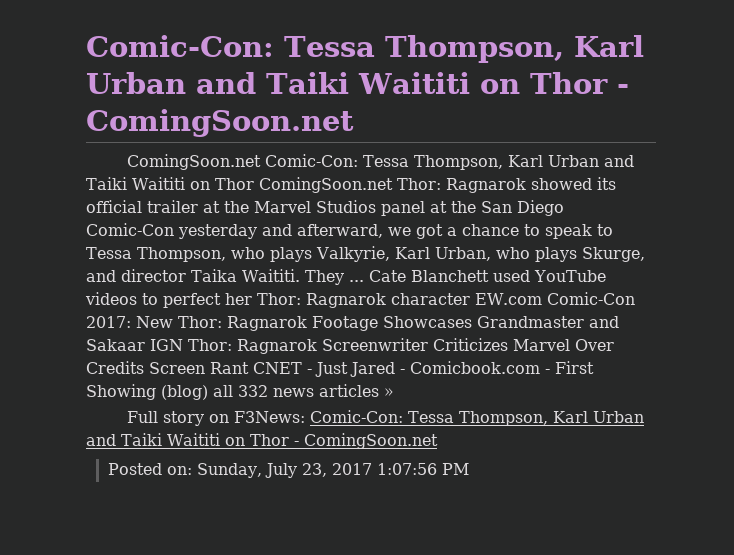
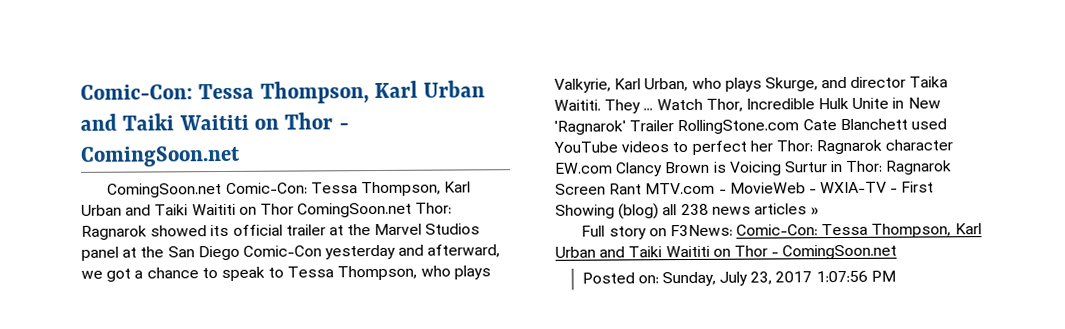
- Cate Blanchett used YouTube videos to perfect her Thor: Ragnarok character EW.com Comic-Con 2017: New Thor: Ragnarok Footage Showcases Grandmaster and Sakaar IGN Thor: Ragnarok Screenwriter Criticizes Marvel Over Credits Screen Rant CNET - Just Jared - Comicbook.com - First Showing (blog) all 332 news articles »
+ Watch Thor, Incredible Hulk Unite in New 'Ragnarok' Trailer RollingStone.com Cate Blanchett used YouTube videos to perfect her Thor: Ragnarok character EW.com Clancy Brown is Voicing Surtur in Thor: Ragnarok Screen Rant MTV.com - MovieWeb - WXIA-TV - First Showing (blog) all 238 news articles »

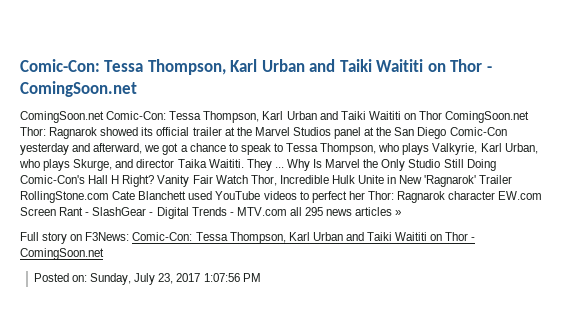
- Watch Thor, Incredible Hulk Unite in New 'Ragnarok' Trailer RollingStone.com Cate Blanchett used YouTube videos to perfect her Thor: Ragnarok character EW.com Clancy Brown is Voicing Surtur in Thor: Ragnarok Screen Rant MTV.com - MovieWeb - WXIA-TV - First Showing (blog) all 238 news articles »
+ Why Is Marvel the Only Studio Still Doing Comic-Con's Hall H Right? Vanity Fair Watch Thor, Incredible Hulk Unite in New 'Ragnarok' Trailer RollingStone.com Cate Blanchett used YouTube videos to perfect her Thor: Ragnarok character EW.com Screen Rant - SlashGear - Digital Trends - MTV.com all 295 news articles »

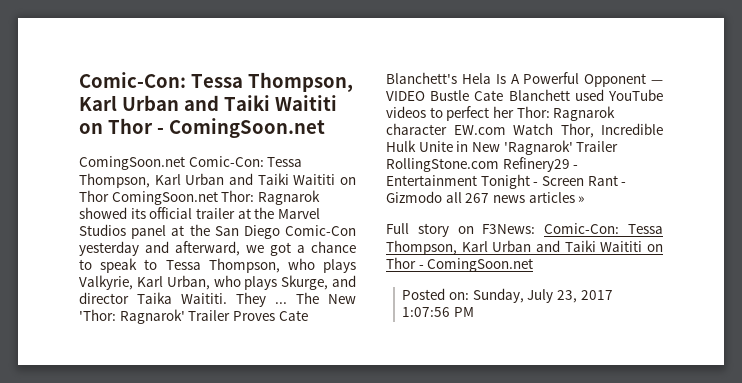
- Why Is Marvel the Only Studio Still Doing Comic-Con's Hall H Right? Vanity Fair Watch Thor, Incredible Hulk Unite in New 'Ragnarok' Trailer RollingStone.com Cate Blanchett used YouTube videos to perfect her Thor: Ragnarok character EW.com Screen Rant - SlashGear - Digital Trends - MTV.com all 295 news articles »
+ The New 'Thor: Ragnarok' Trailer Proves Cate Blanchett's Hela Is A Powerful Opponent — VIDEO Bustle Cate Blanchett used YouTube videos to perfect her Thor: Ragnarok character EW.com Watch Thor, Incredible Hulk Unite in New 'Ragnarok' Trailer RollingStone.com Refinery29 - Entertainment Tonight - Screen Rant - Gizmodo all 267 news articles »

